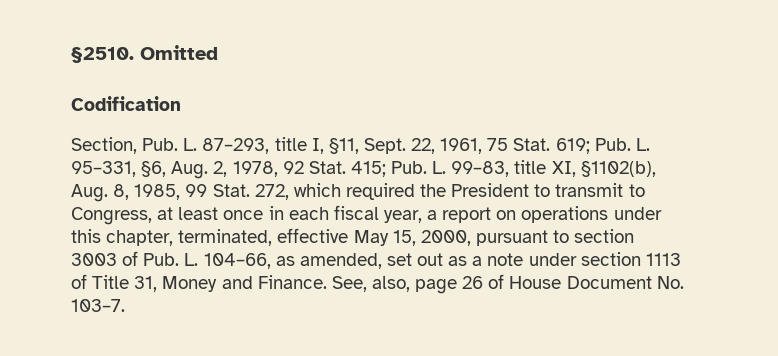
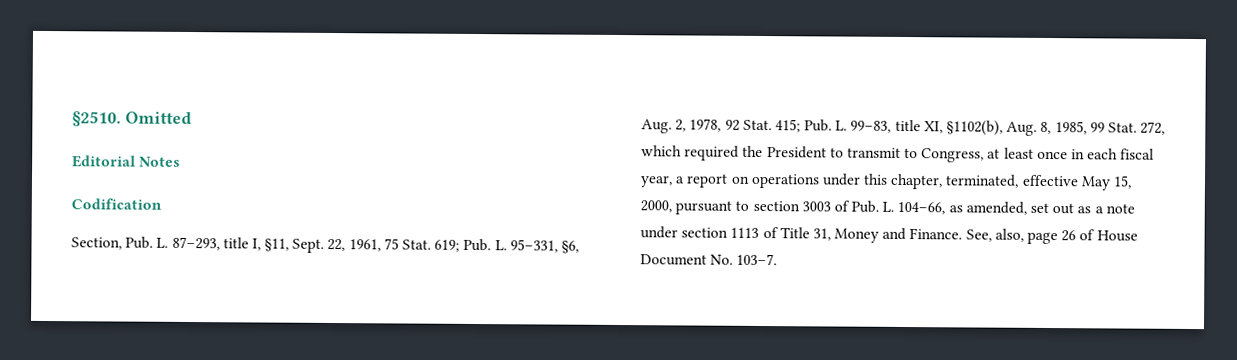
+ Editorial Notes

